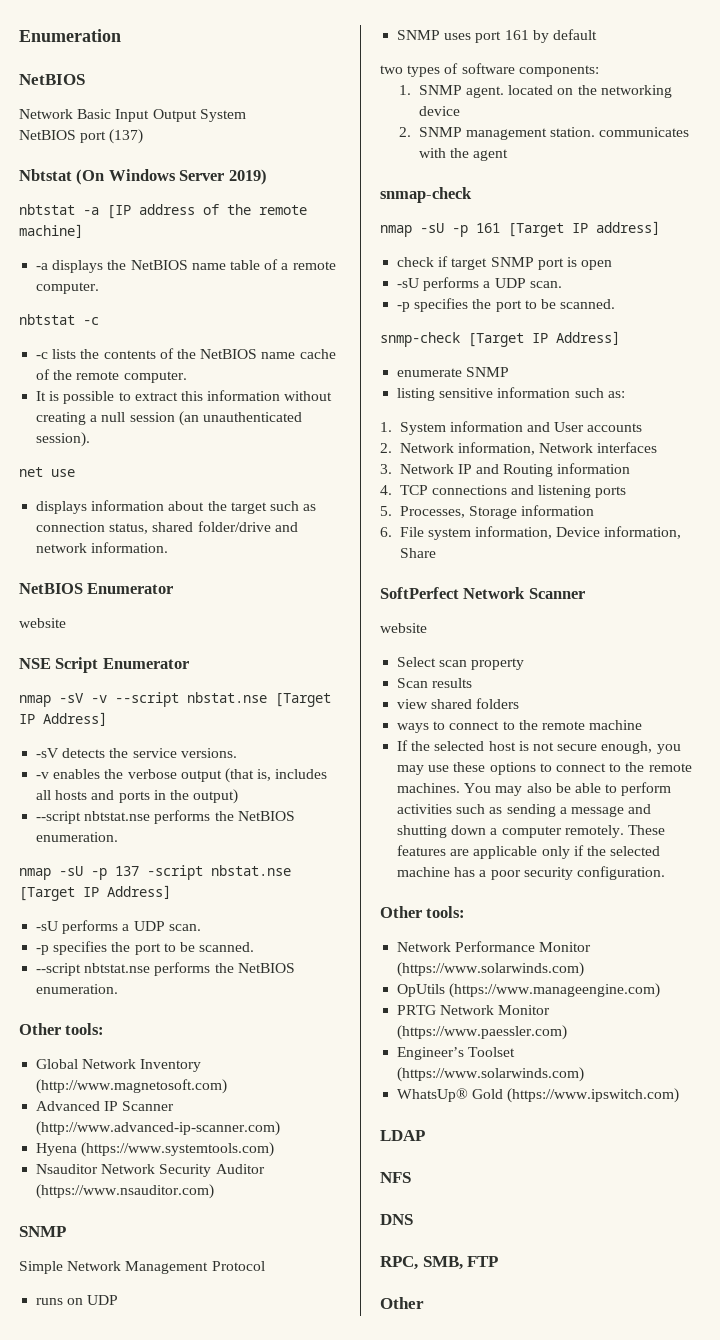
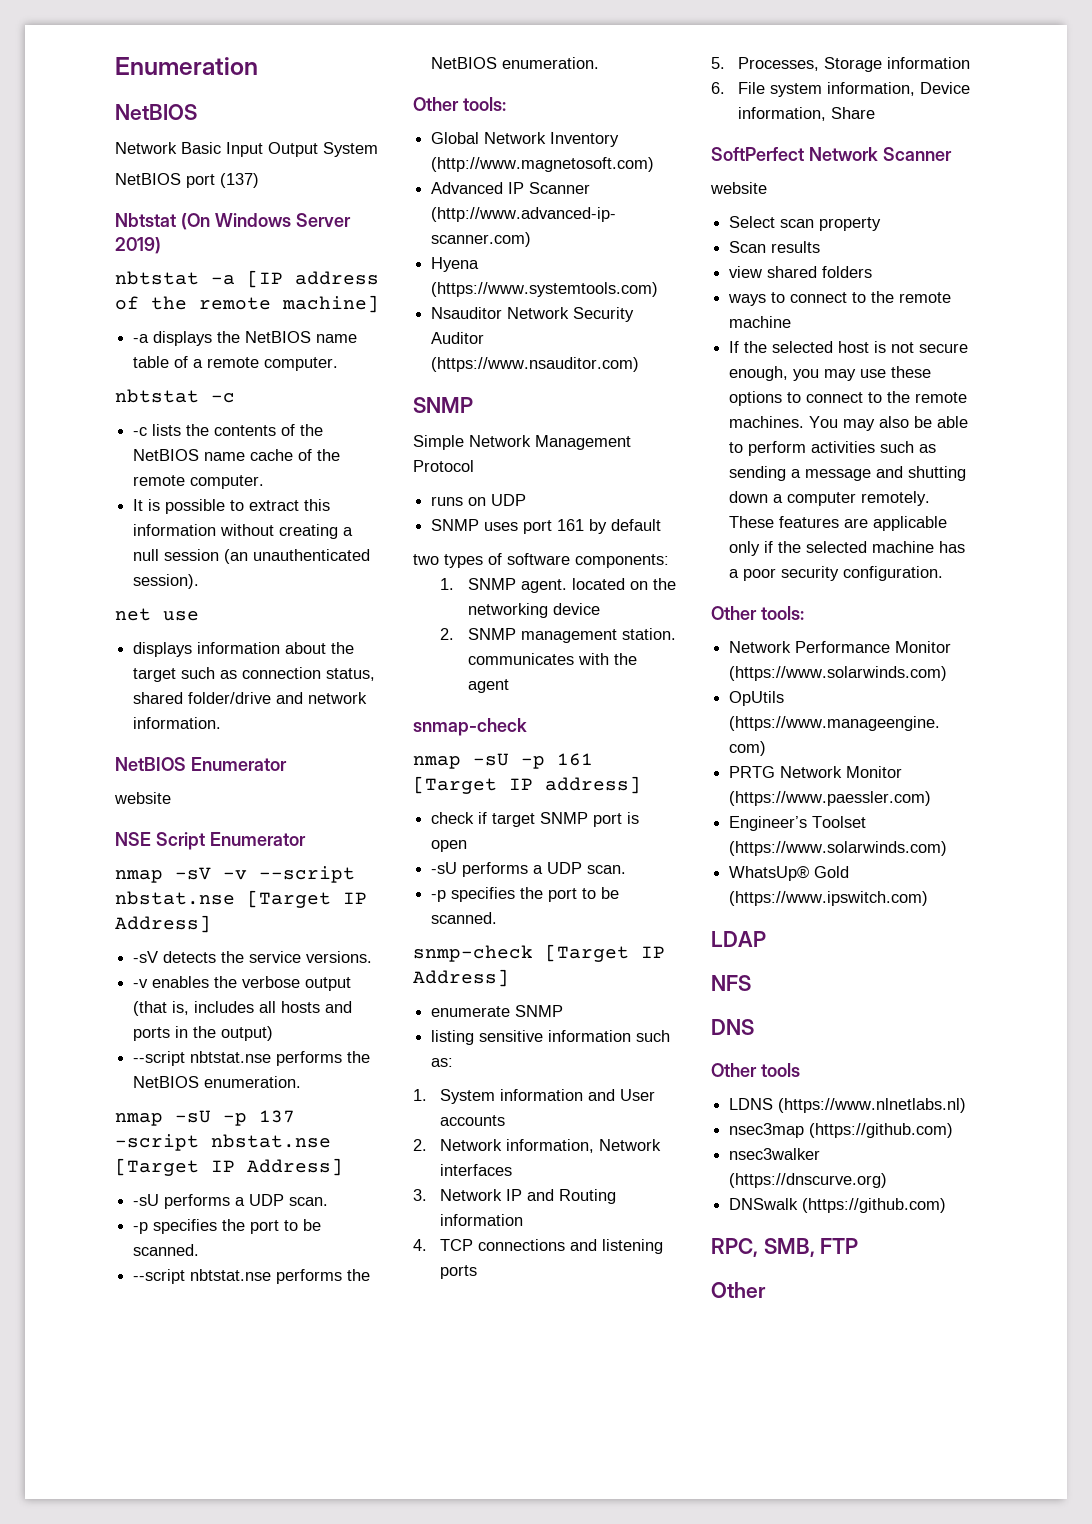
+ Other tools
+ LDNS (https://www.nlnetlabs.nl)
+ nsec3map (https://github.com)
+ nsec3walker (https://dnscurve.org)
+ DNSwalk (https://github.com)

